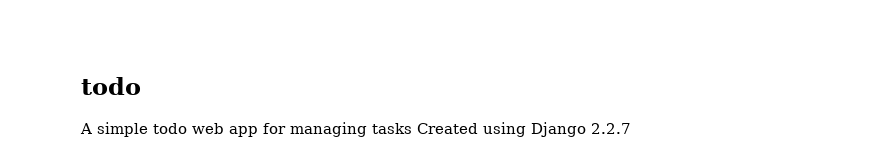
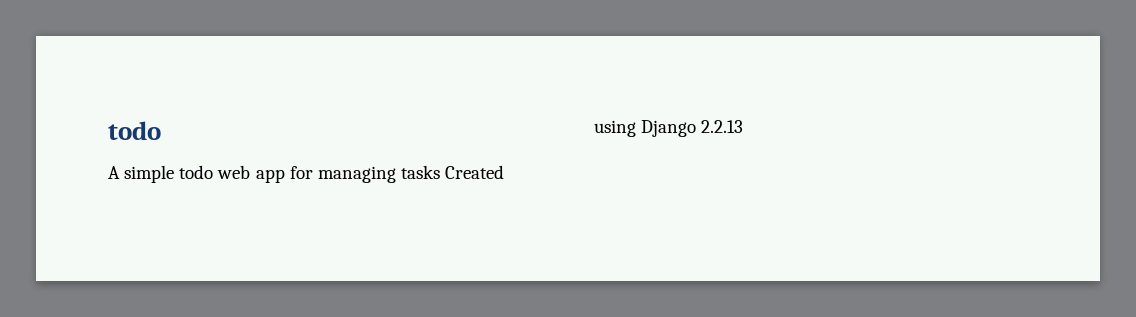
- A simple todo web app for managing tasks Created using Django 2.2.7
+ A simple todo web app for managing tasks Created using Django 2.2.13

